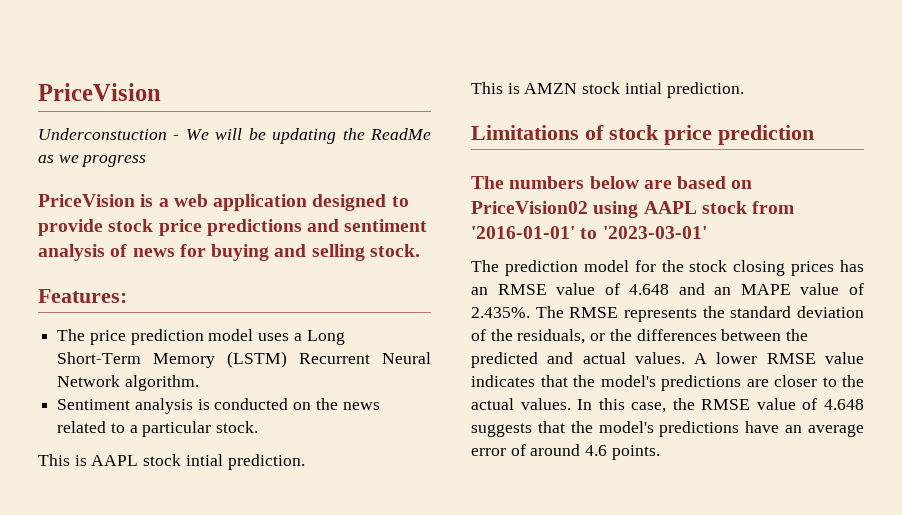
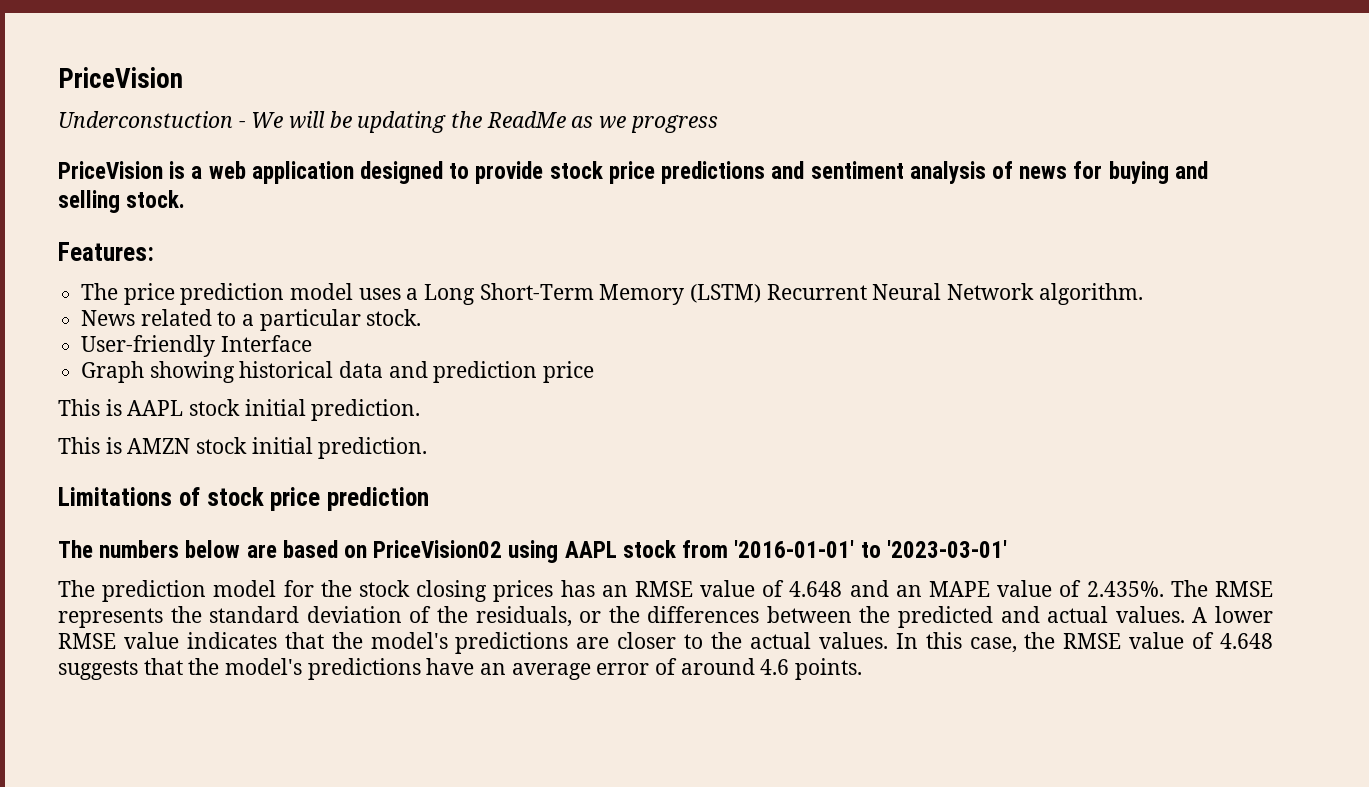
- Sentiment analysis is conducted on the news related to a particular stock.
+ News related to a particular stock.
+ User-friendly Interface
+ Graph showing historical data and prediction price
- This is AAPL stock intial prediction.
+ This is AAPL stock initial prediction.
- This is AMZN stock intial prediction.
+ This is AMZN stock initial prediction.

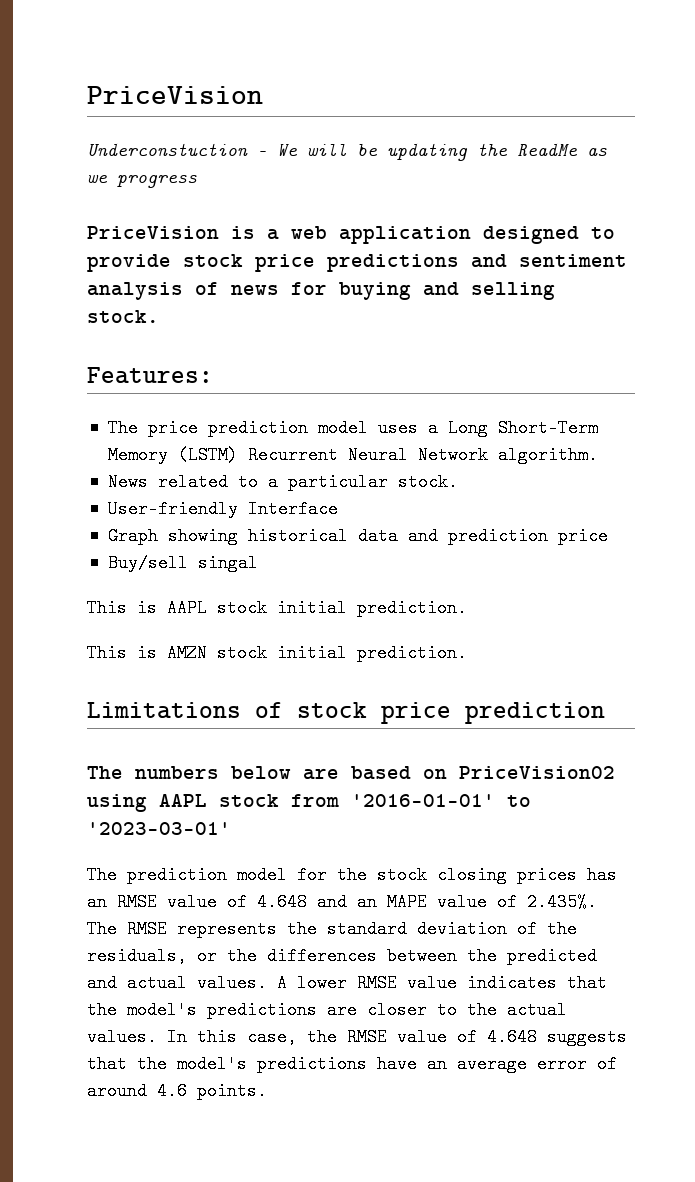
+ Buy/sell singal

